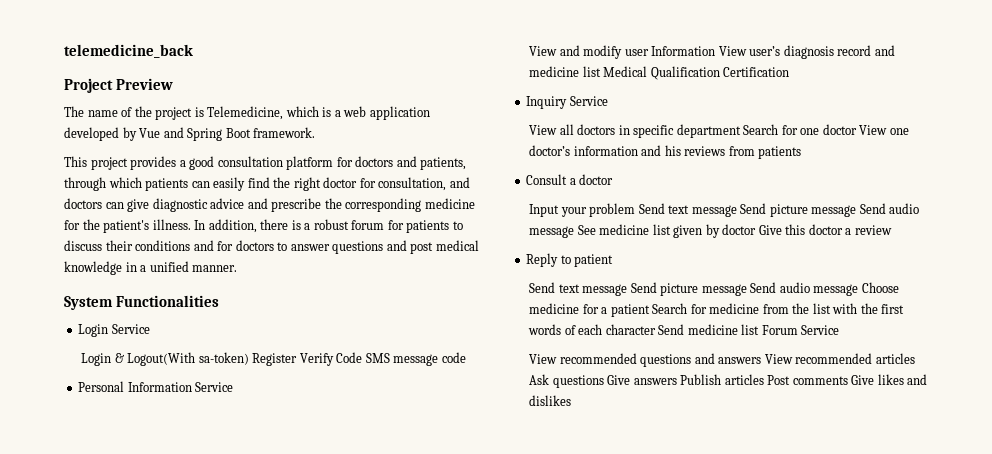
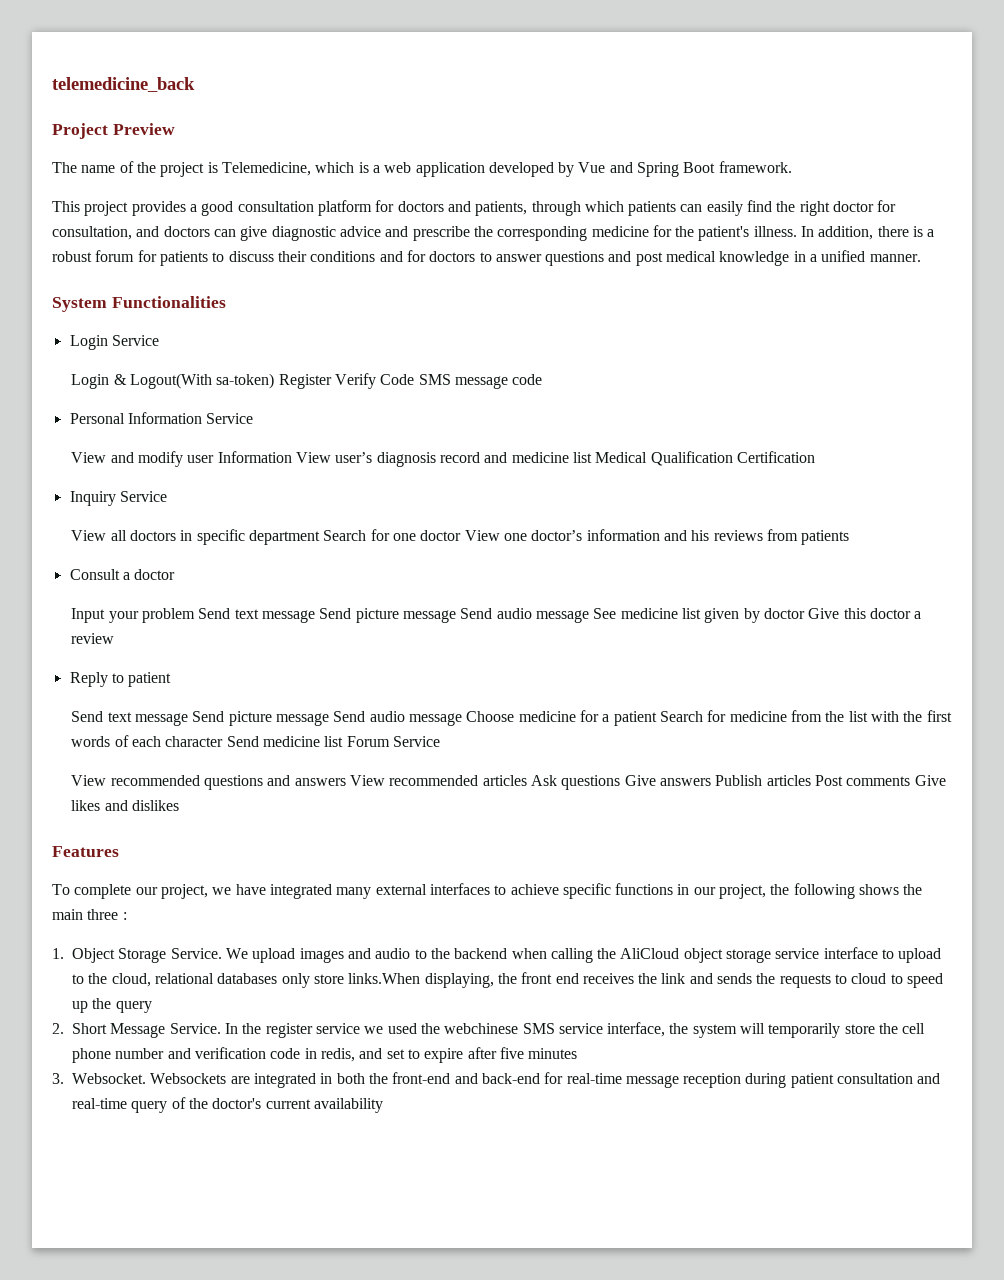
+ Features
+ To complete our project, we have integrated many external interfaces to achieve specific functions in our project, the following shows the main three :
+ 1. Object Storage Service. We upload images and audio to the backend when calling the AliCloud object storage service interface to upload to the cloud, relational databases only store links.When displaying, the front end receives the link and sends the requests to cloud to speed up the query
+ 2. Short Message Service. In the register service we used the webchinese SMS service interface, the system will temporarily store the cell phone number and verification code in redis, and set to expire after five minutes
+ 3. Websocket. Websockets are integrated in both the front-end and back-end for real-time message reception during patient consultation and real-time query of the doctor's current availability

